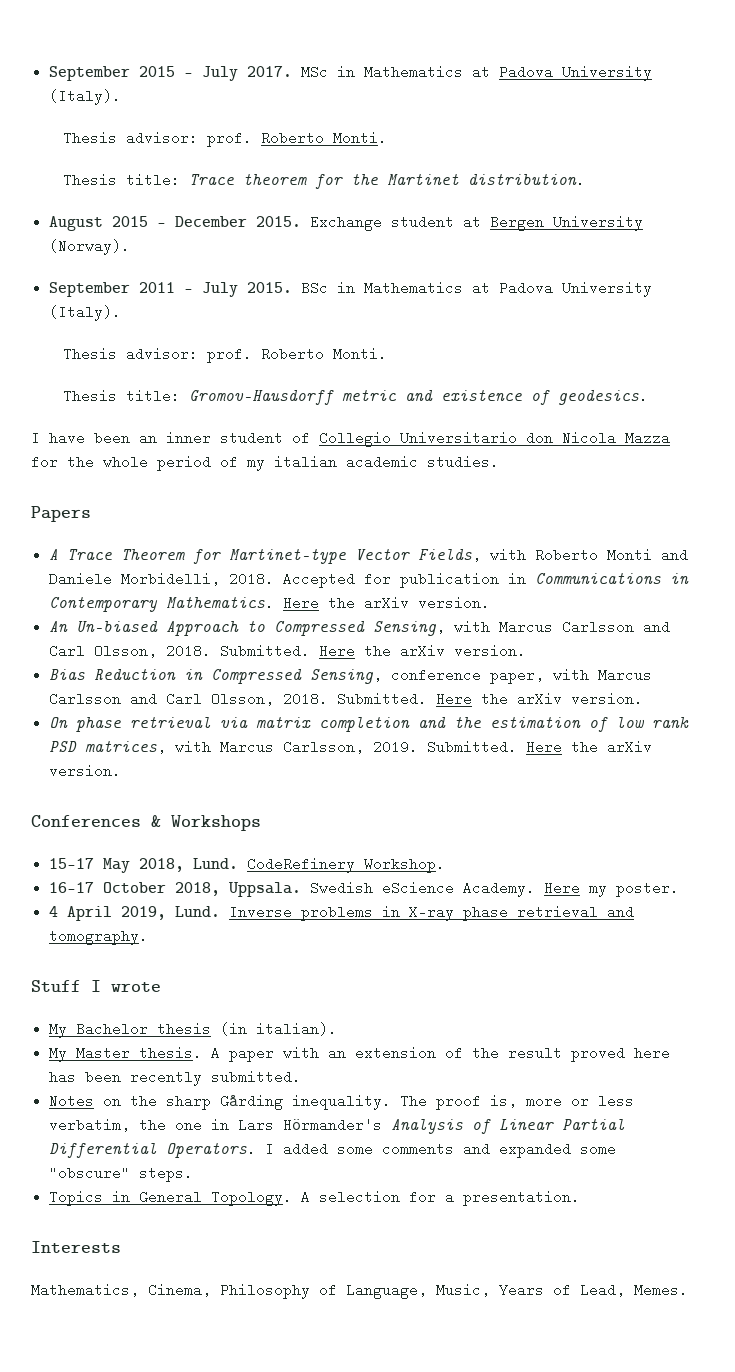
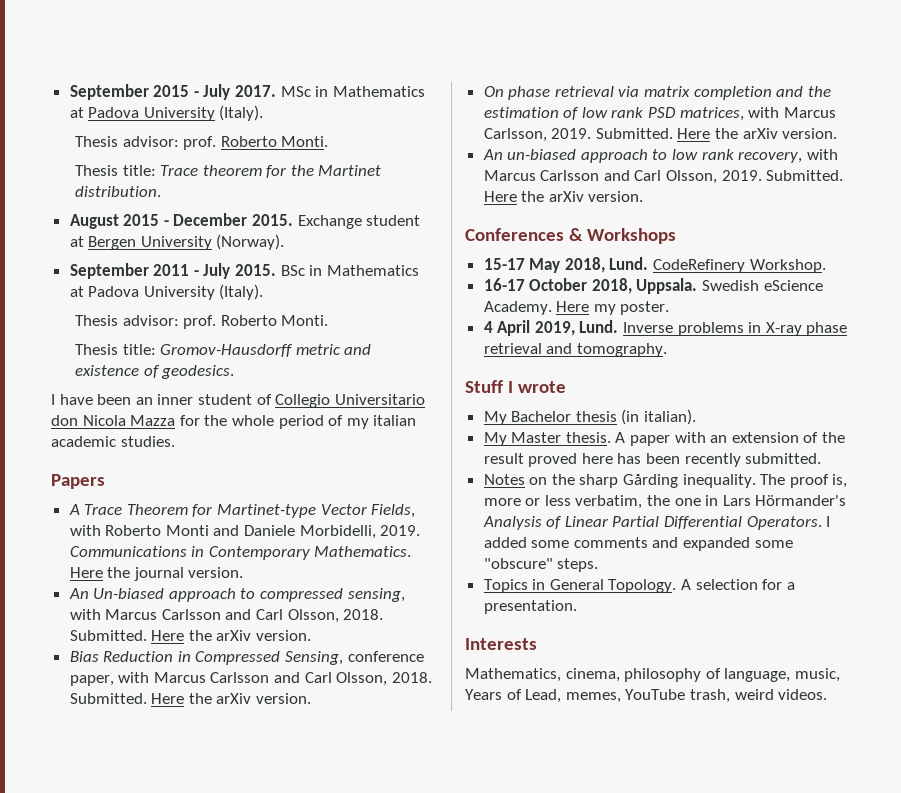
- A Trace Theorem for Martinet-type Vector Fields, with Roberto Monti and Daniele Morbidelli, 2018. Accepted for publication in Communications in Contemporary Mathematics. Here the arXiv version.
+ A Trace Theorem for Martinet-type Vector Fields, with Roberto Monti and Daniele Morbidelli, 2019. Communications in Contemporary Mathematics. Here the journal version.
- An Un-biased Approach to Compressed Sensing, with Marcus Carlsson and Carl Olsson, 2018.
+ An Un-biased approach to compressed sensing, with Marcus Carlsson and Carl Olsson, 2018.
+ An un-biased approach to low rank recovery, with Marcus Carlsson and Carl Olsson, 2019. Submitted. Here the arXiv version.
- Mathematics, Cinema, Philosophy of Language, Music, Years of Lead, Memes.
+ Mathematics, cinema, philosophy of language, music, Years of Lead, memes, YouTube trash, weird videos.

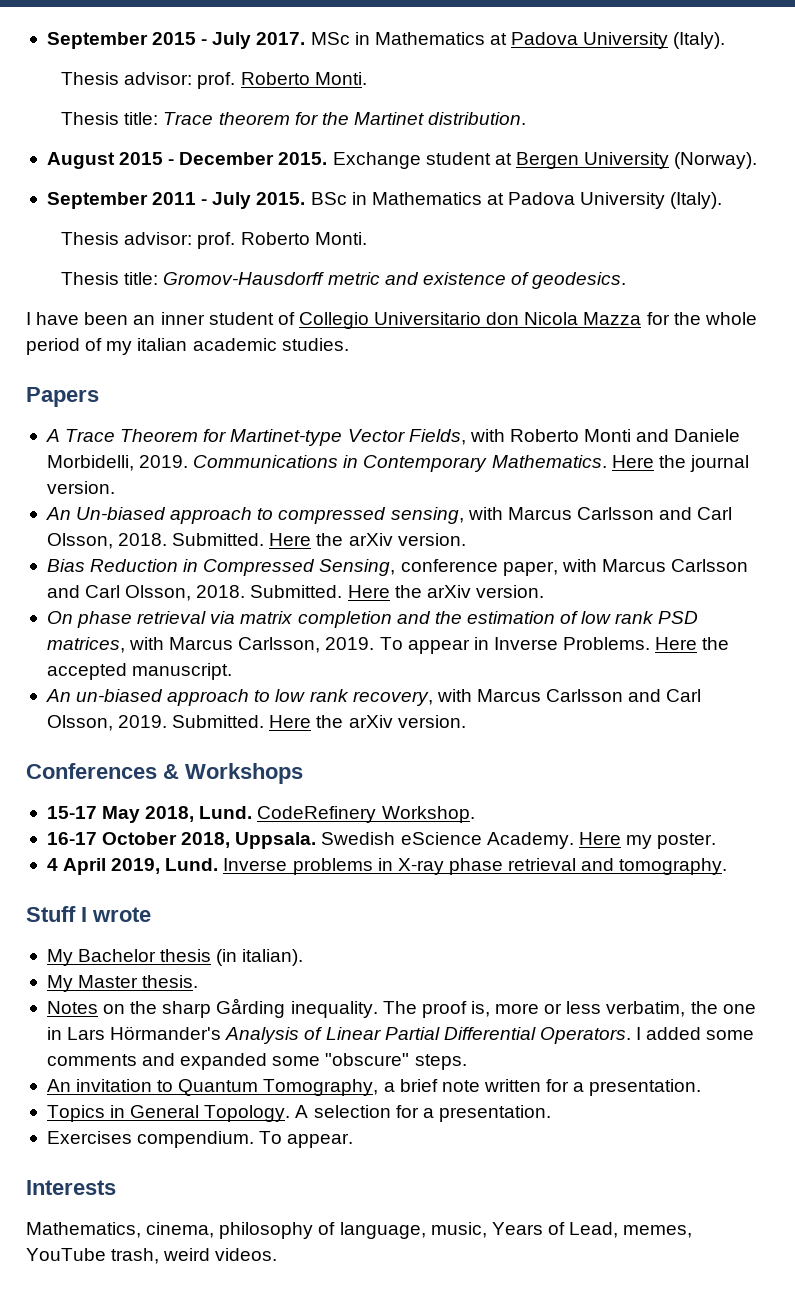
- On phase retrieval via matrix completion and the estimation of low rank PSD matrices, with Marcus Carlsson, 2019. Submitted. Here the arXiv version.
+ On phase retrieval via matrix completion and the estimation of low rank PSD matrices, with Marcus Carlsson, 2019. To appear in Inverse Problems. Here the accepted manuscript.
- A paper with an extension of the result proved here has been recently submitted.
+ An invitation to Quantum Tomography, a brief note written for a presentation.
+ Exercises compendium. To appear.

